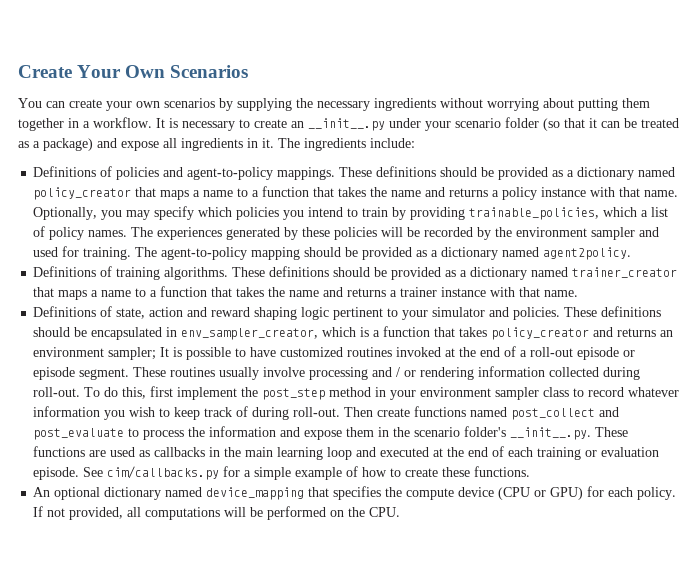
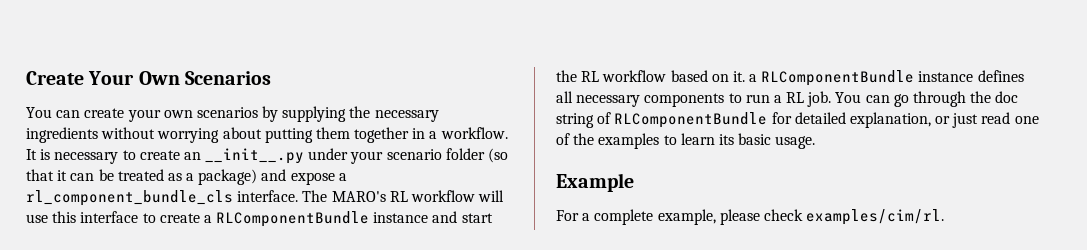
- It is necessary to create an __init__.py under your scenario folder (so that it can be treated as a package) and expose all ingredients in it. The ingredients include:
- Definitions of policies and agent-to-policy mappings. These definitions should be provided as a dictionary named policy_creator that maps a name to a function that takes the name and returns a policy instance with that name. Optionally, you may specify which policies you intend to train by providing trainable_policies, which a list of policy names. The experiences generated by these policies will be recorded by the environment sampler and used for training. The agent-to-policy mapping should be provided as a dictionary named agent2policy.
- Definitions of training algorithms. These definitions should be provided as a dictionary named trainer_creator that maps a name to a function that takes the name and returns a trainer instance with that name.
- Definitions of state, action and reward shaping logic pertinent to your simulator and policies. These definitions should be encapsulated in env_sampler_creator, which is a function that takes policy_creator and returns an environment sampler; It is possible to have customized routines invoked at the end of a roll-out episode or episode segment. These routines usually involve processing and / or rendering information collected during roll-out. To do this, first implement the post_step method in your environment sampler class to record whatever information you wish to keep track of during roll-out. Then create functions named post_collect and post_evaluate to process the information and expose them in the scenario folder's __init__.py. These functions are used as callbacks in the main learning loop and executed at the end of each training or evaluation episode. See cim/callbacks.py for a simple example of how to create these functions.
- An optional dictionary named device_mapping that specifies the compute device (CPU or GPU) for each policy. If not provided, all computations will be performed on the CPU.
+ It is necessary to create an __init__.py under your scenario folder (so that it can be treated as a package) and expose a rl_component_bundle_cls interface. The MARO's RL workflow will use this interface to create a RLComponentBundle instance and start the RL workflow based on it. a RLComponentBundle instance defines all necessary components to run a RL job. You can go through the doc string of RLComponentBundle for detailed explanation, or just read one of the examples to learn its basic usage.
+ Example
+ For a complete example, please check examples/cim/rl.

